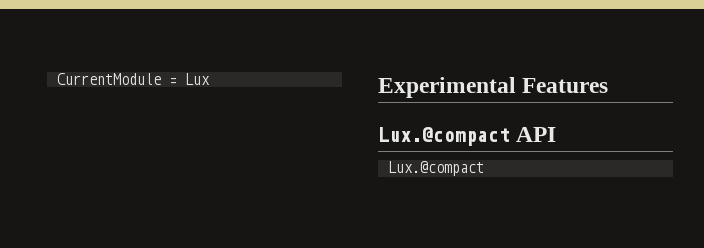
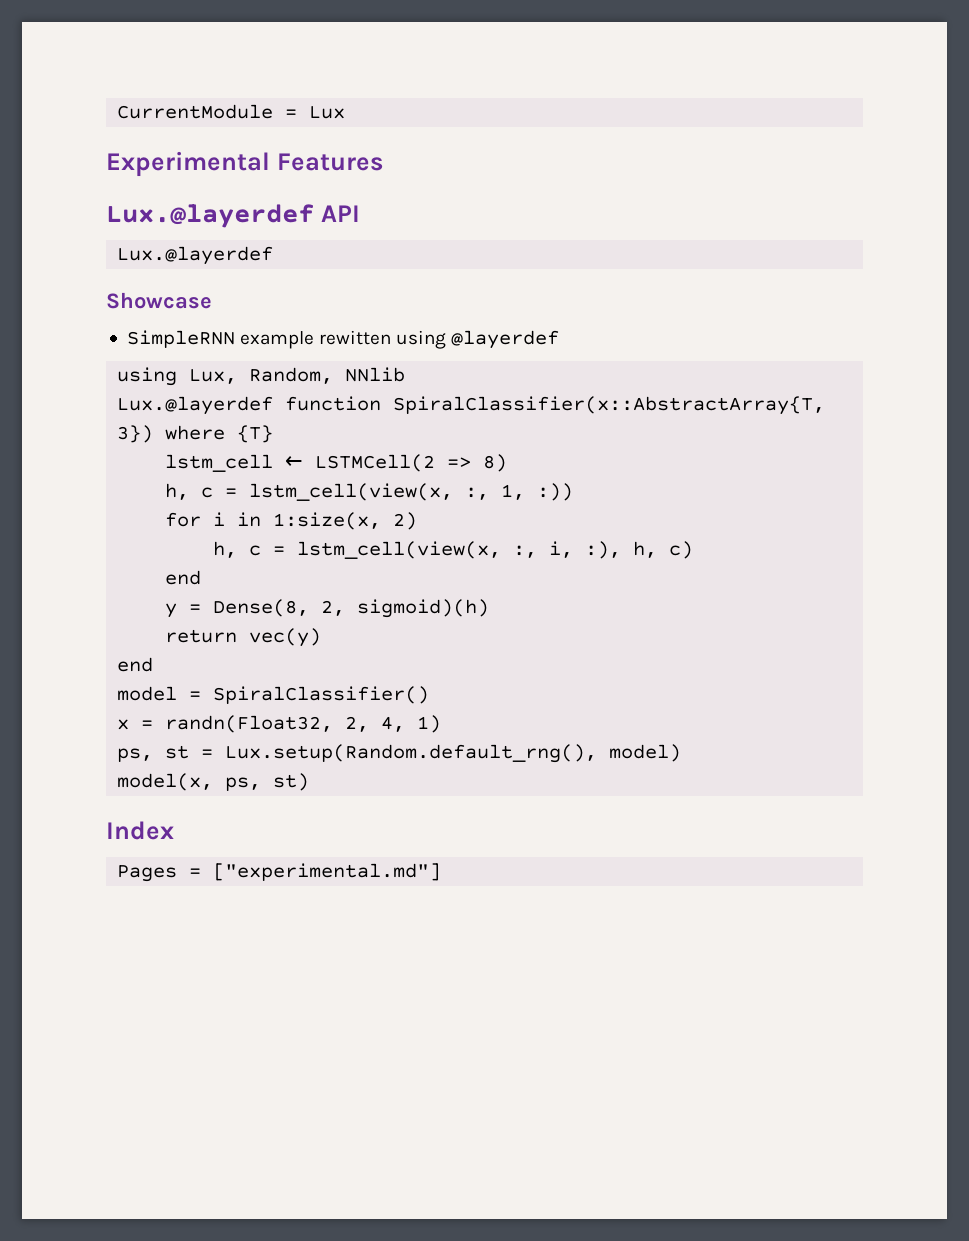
- Lux.@compact API
- Lux.@compact
+ Lux.@layerdef API
+ Lux.@layerdef
+ Showcase
+ SimpleRNN example rewitten using @layerdef
+ using Lux, Random, NNlib
+ Lux.@layerdef function SpiralClassifier(x::AbstractArray{T, 3}) where {T}
+ lstm_cell ← LSTMCell(2 => 8)
+ h, c = lstm_cell(view(x, :, 1, :))
+ for i in 1:size(x, 2)
+ h, c = lstm_cell(view(x, :, i, :), h, c)
+ end
+ y = Dense(8, 2, sigmoid)(h)
+ return vec(y)
+ end
+ model = SpiralClassifier()
+ x = randn(Float32, 2, 4, 1)
+ ps, st = Lux.setup(Random.default_rng(), model)
+ model(x, ps, st)
+ Index
+ Pages = ["experimental.md"]

